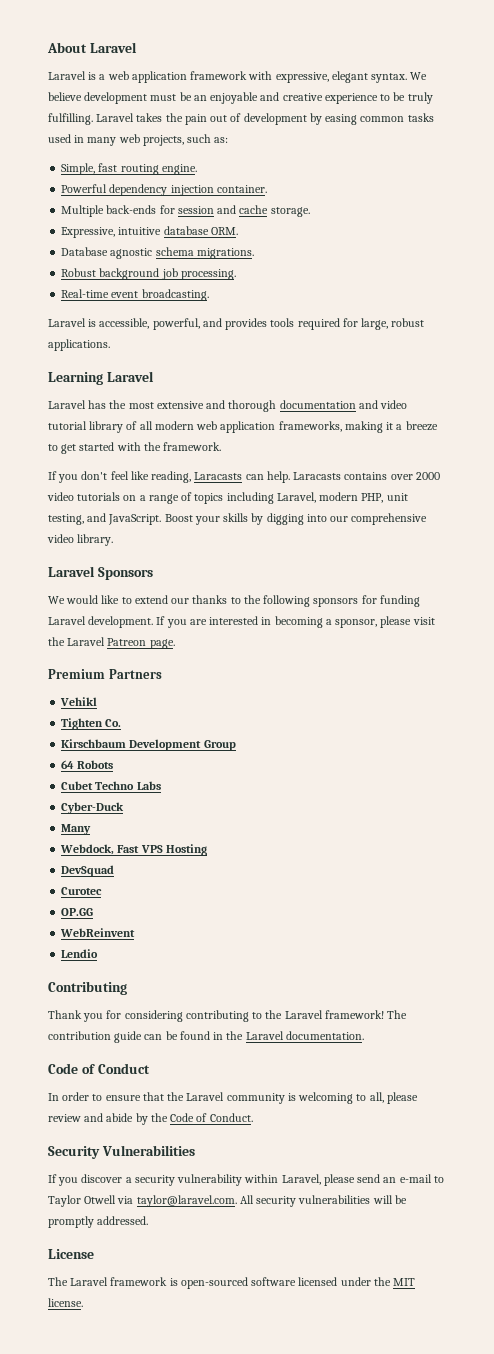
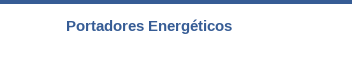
- About Laravel
- Laravel is a web application framework with expressive, elegant syntax. We believe development must be an enjoyable and creative experience to be truly fulfilling. Laravel takes the pain out of development by easing common tasks used in many web projects, such as:
- Simple, fast routing engine.
- Powerful dependency injection container.
- Multiple back-ends for session and cache storage.
- Expressive, intuitive database ORM.
- Database agnostic schema migrations.
- Robust background job processing.
- Real-time event broadcasting.
- Laravel is accessible, powerful, and provides tools required for large, robust applications.
- Learning Laravel
- Laravel has the most extensive and thorough documentation and video tutorial library of all modern web application frameworks, making it a breeze to get started with the framework.
- If you don't feel like reading, Laracasts can help. Laracasts contains over 2000 video tutorials on a range of topics including Laravel, modern PHP, unit testing, and JavaScript. Boost your skills by digging into our comprehensive video library.
- Laravel Sponsors
- We would like to extend our thanks to the following sponsors for funding Laravel development. If you are interested in becoming a sponsor, please visit the Laravel Patreon page.
- Premium Partners
- Vehikl
- Tighten Co.
- Kirschbaum Development Group
- 64 Robots
- Cubet Techno Labs
- Cyber-Duck
- Many
- Webdock, Fast VPS Hosting
- DevSquad
- Curotec
- OP.GG
- WebReinvent
- Lendio
- Contributing
- Thank you for considering contributing to the Laravel framework! The contribution guide can be found in the Laravel documentation.
- Code of Conduct
- In order to ensure that the Laravel community is welcoming to all, please review and abide by the Code of Conduct.
- Security Vulnerabilities
- If you discover a security vulnerability within Laravel, please send an e-mail to Taylor Otwell via taylor@laravel.com. All security vulnerabilities will be promptly addressed.
- License
- The Laravel framework is open-sourced software licensed under the MIT license.
+ Portadores Energéticos

